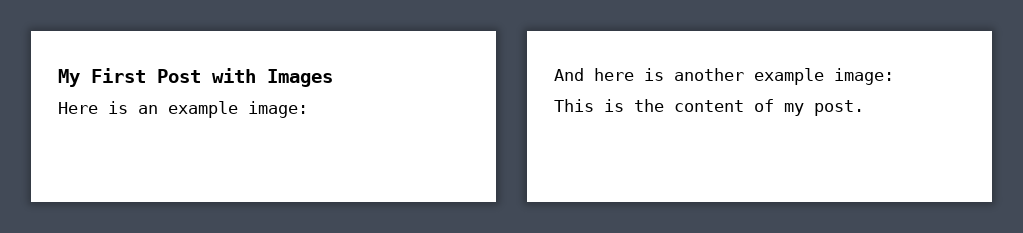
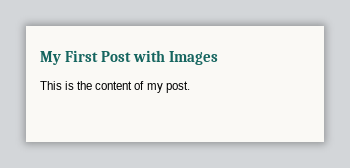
- Here is an example image:
- And here is another example image:

